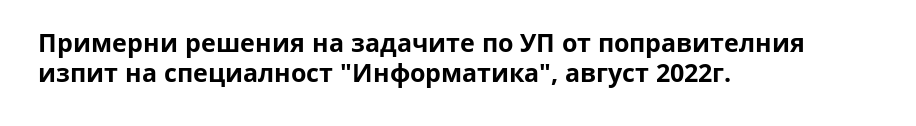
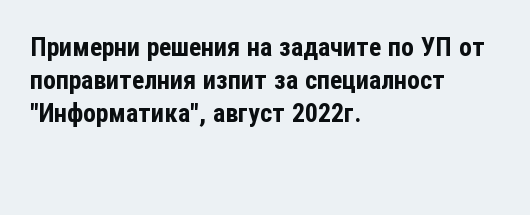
- Примерни решения на задачите по УП от поправителния изпит на специалност "Информатика", август 2022г.
+ Примерни решения на задачите по УП от поправителния изпит за специалност "Информатика", август 2022г.

